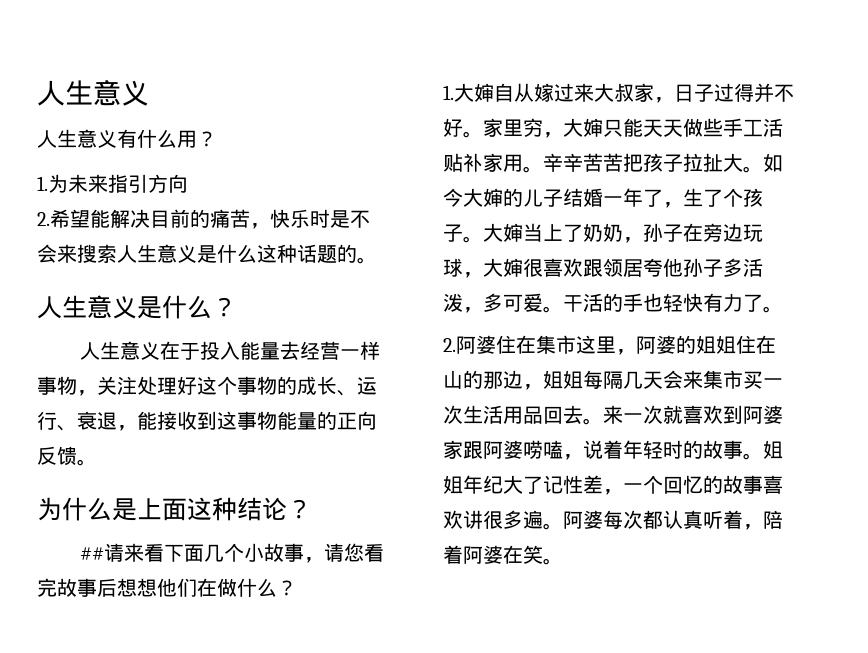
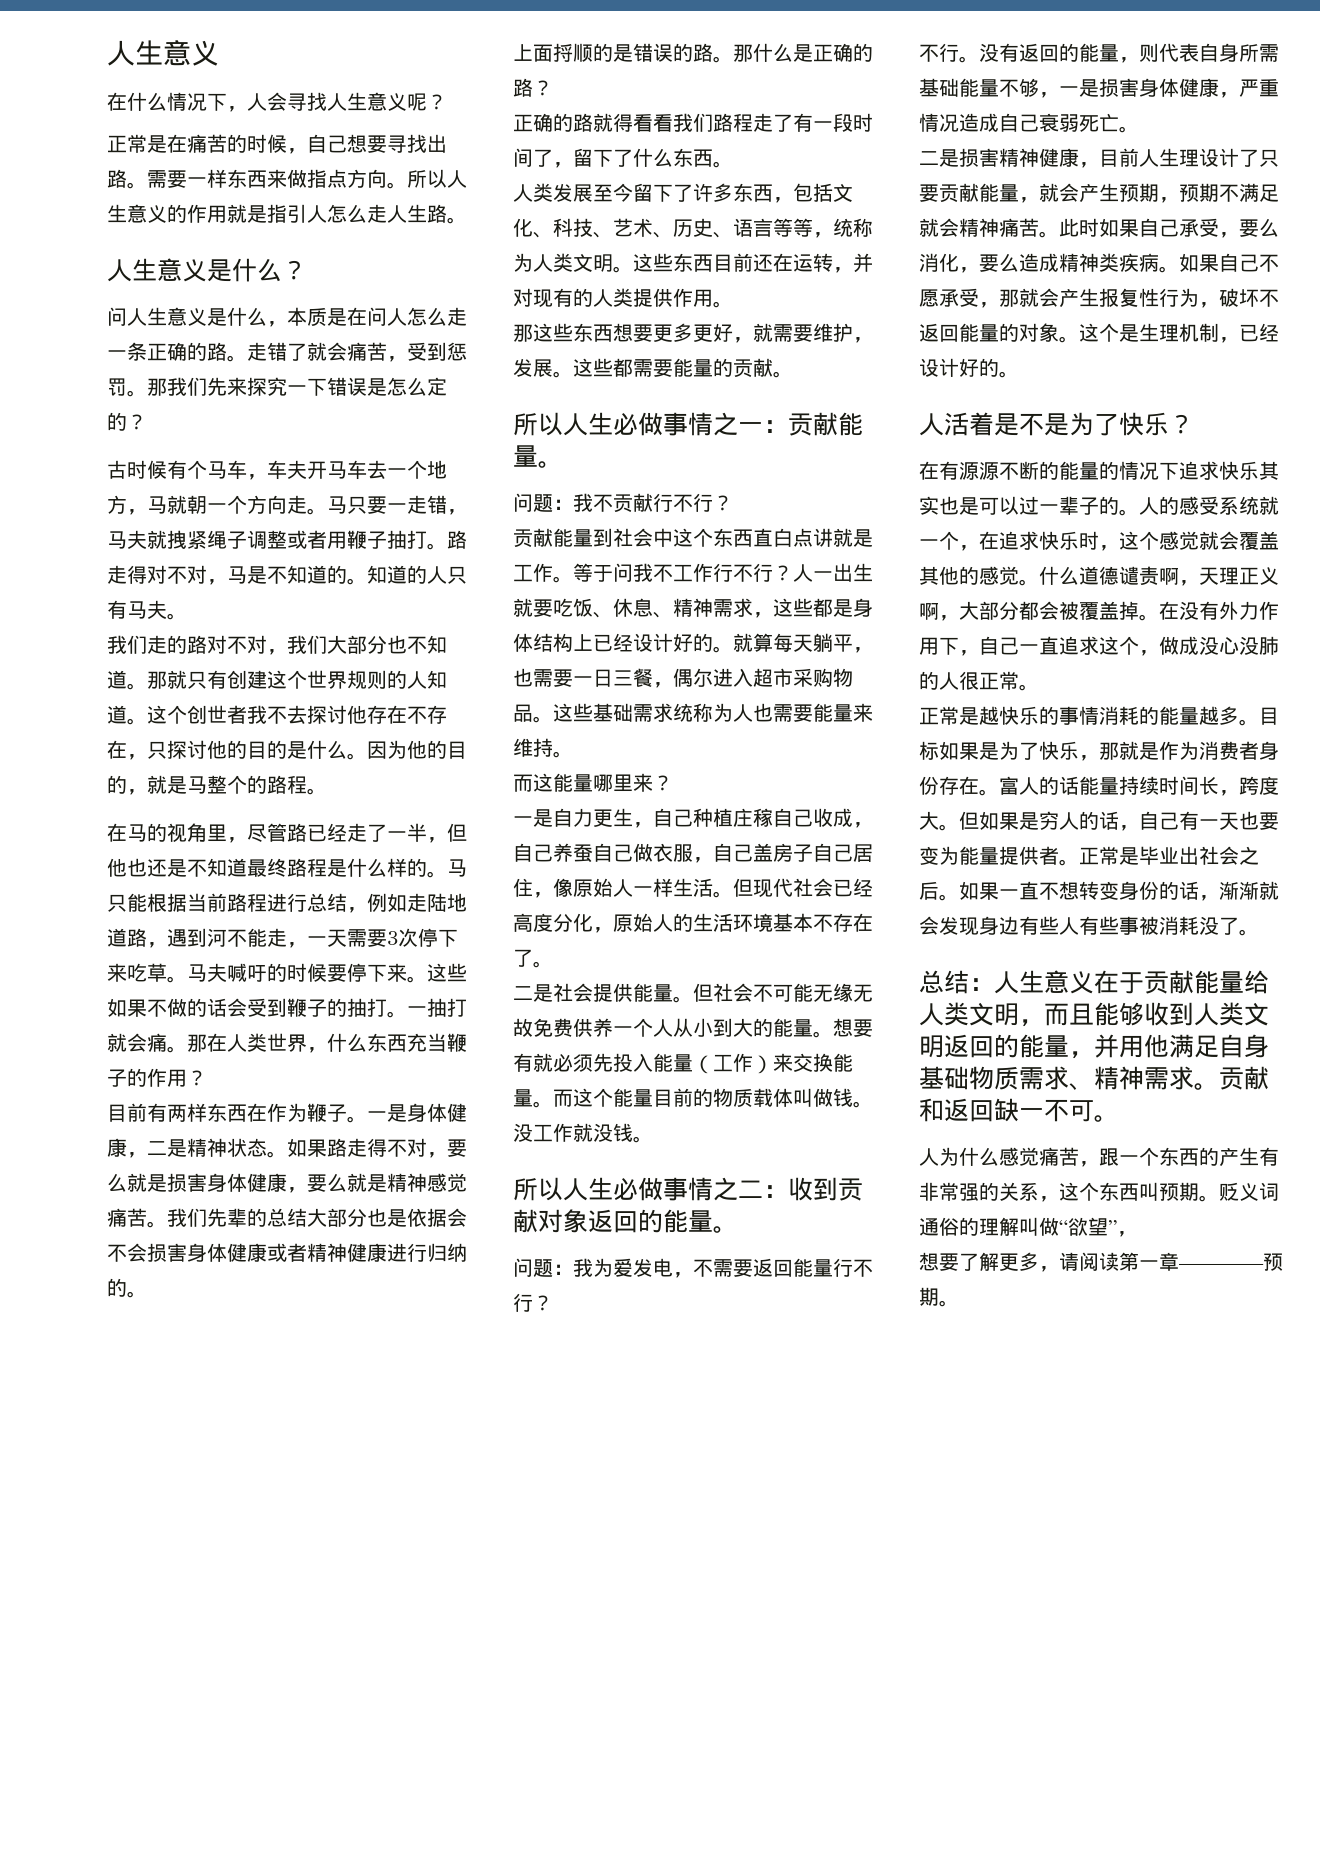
- 人生意义有什么用？
- 1.为未来指引方向
- 2.希望能解决目前的痛苦，快乐时是不会来搜索人生意义是什么这种话题的。
+ 在什么情况下，人会寻找人生意义呢？
+ 正常是在痛苦的时候，自己想要寻找出路。需要一样东西来做指点方向。所以人生意义的作用就是指引人怎么走人生路。
- 人生意义在于投入能量去经营一样事物，关注处理好这个事物的成长、运行、衰退，能接收到这事物能量的正向反馈。
- 为什么是上面这种结论？
- ##请来看下面几个小故事，请您看完故事后想想他们在做什么？
- 1.大婶自从嫁过来大叔家，日子过得并不好。家里穷，大婶只能天天做些手工活贴补家用。辛辛苦苦把孩子拉扯大。如今大婶的儿子结婚一年了，生了个孩子。大婶当上了奶奶，孙子在旁边玩球，大婶很喜欢跟领居夸他孙子多活泼，多可爱。干活的手也轻快有力了。
- 2.阿婆住在集市这里，阿婆的姐姐住在山的那边，姐姐每隔几天会来集市买一次生活用品回去。来一次就喜欢到阿婆家跟阿婆唠嗑，说着年轻时的故事。姐姐年纪大了记性差，一个回忆的故事喜欢讲很多遍。阿婆每次都认真听着，陪着阿婆在笑。
+ 问人生意义是什么，本质是在问人怎么走一条正确的路。走错了就会痛苦，受到惩罚。那我们先来探究一下错误是怎么定的？
+ 古时候有个马车，车夫开马车去一个地方，马就朝一个方向走。马只要一走错，马夫就拽紧绳子调整或者用鞭子抽打。路走得对不对，马是不知道的。知道的人只有马夫。
+ 我们走的路对不对，我们大部分也不知道。那就只有创建这个世界规则的人知道。这个创世者我不去探讨他存在不存在，只探讨他的目的是什么。因为他的目的，就是马整个的路程。
+ 在马的视角里，尽管路已经走了一半，但他也还是不知道最终路程是什么样的。马只能根据当前路程进行总结，例如走陆地道路，遇到河不能走，一天需要3次停下来吃草。马夫喊吁的时候要停下来。这些如果不做的话会受到鞭子的抽打。一抽打就会痛。那在人类世界，什么东西充当鞭子的作用？
+ 目前有两样东西在作为鞭子。一是身体健康，二是精神状态。如果路走得不对，要么就是损害身体健康，要么就是精神感觉痛苦。我们先辈的总结大部分也是依据会不会损害身体健康或者精神健康进行归纳的。
+ 上面捋顺的是错误的路。那什么是正确的路？
+ 正确的路就得看看我们路程走了有一段时间了，留下了什么东西。
+ 人类发展至今留下了许多东西，包括文化、科技、艺术、历史、语言等等，统称为人类文明。这些东西目前还在运转，并对现有的人类提供作用。
+ 那这些东西想要更多更好，就需要维护，发展。这些都需要能量的贡献。
+ 所以人生必做事情之一：贡献能量。
+ 问题：我不贡献行不行？
+ 贡献能量到社会中这个东西直白点讲就是工作。等于问我不工作行不行？人一出生就要吃饭、休息、精神需求，这些都是身体结构上已经设计好的。就算每天躺平，也需要一日三餐，偶尔进入超市采购物品。这些基础需求统称为人也需要能量来维持。
+ 而这能量哪里来？
+ 一是自力更生，自己种植庄稼自己收成，自己养蚕自己做衣服，自己盖房子自己居住，像原始人一样生活。但现代社会已经高度分化，原始人的生活环境基本不存在了。
+ 二是社会提供能量。但社会不可能无缘无故免费供养一个人从小到大的能量。想要有就必须先投入能量（工作）来交换能量。而这个能量目前的物质载体叫做钱。没工作就没钱。
+ 所以人生必做事情之二：收到贡献对象返回的能量。
+ 问题：我为爱发电，不需要返回能量行不行？
+ 不行。没有返回的能量，则代表自身所需基础能量不够，一是损害身体健康，严重情况造成自己衰弱死亡。
+ 二是损害精神健康，目前人生理设计了只要贡献能量，就会产生预期，预期不满足就会精神痛苦。此时如果自己承受，要么消化，要么造成精神类疾病。如果自己不愿承受，那就会产生报复性行为，破坏不返回能量的对象。这个是生理机制，已经设计好的。
+ 人活着是不是为了快乐？
+ 在有源源不断的能量的情况下追求快乐其实也是可以过一辈子的。人的感受系统就一个，在追求快乐时，这个感觉就会覆盖其他的感觉。什么道德谴责啊，天理正义啊，大部分都会被覆盖掉。在没有外力作用下，自己一直追求这个，做成没心没肺的人很正常。
+ 正常是越快乐的事情消耗的能量越多。目标如果是为了快乐，那就是作为消费者身份存在。富人的话能量持续时间长，跨度大。但如果是穷人的话，自己有一天也要变为能量提供者。正常是毕业出社会之后。如果一直不想转变身份的话，渐渐就会发现身边有些人有些事被消耗没了。
+ 总结：人生意义在于贡献能量给人类文明，而且能够收到人类文明返回的能量，并用他满足自身基础物质需求、精神需求。贡献和返回缺一不可。
+ 人为什么感觉痛苦，跟一个东西的产生有非常强的关系，这个东西叫预期。贬义词通俗的理解叫做“欲望”，
+ 想要了解更多，请阅读第一章————预期。

